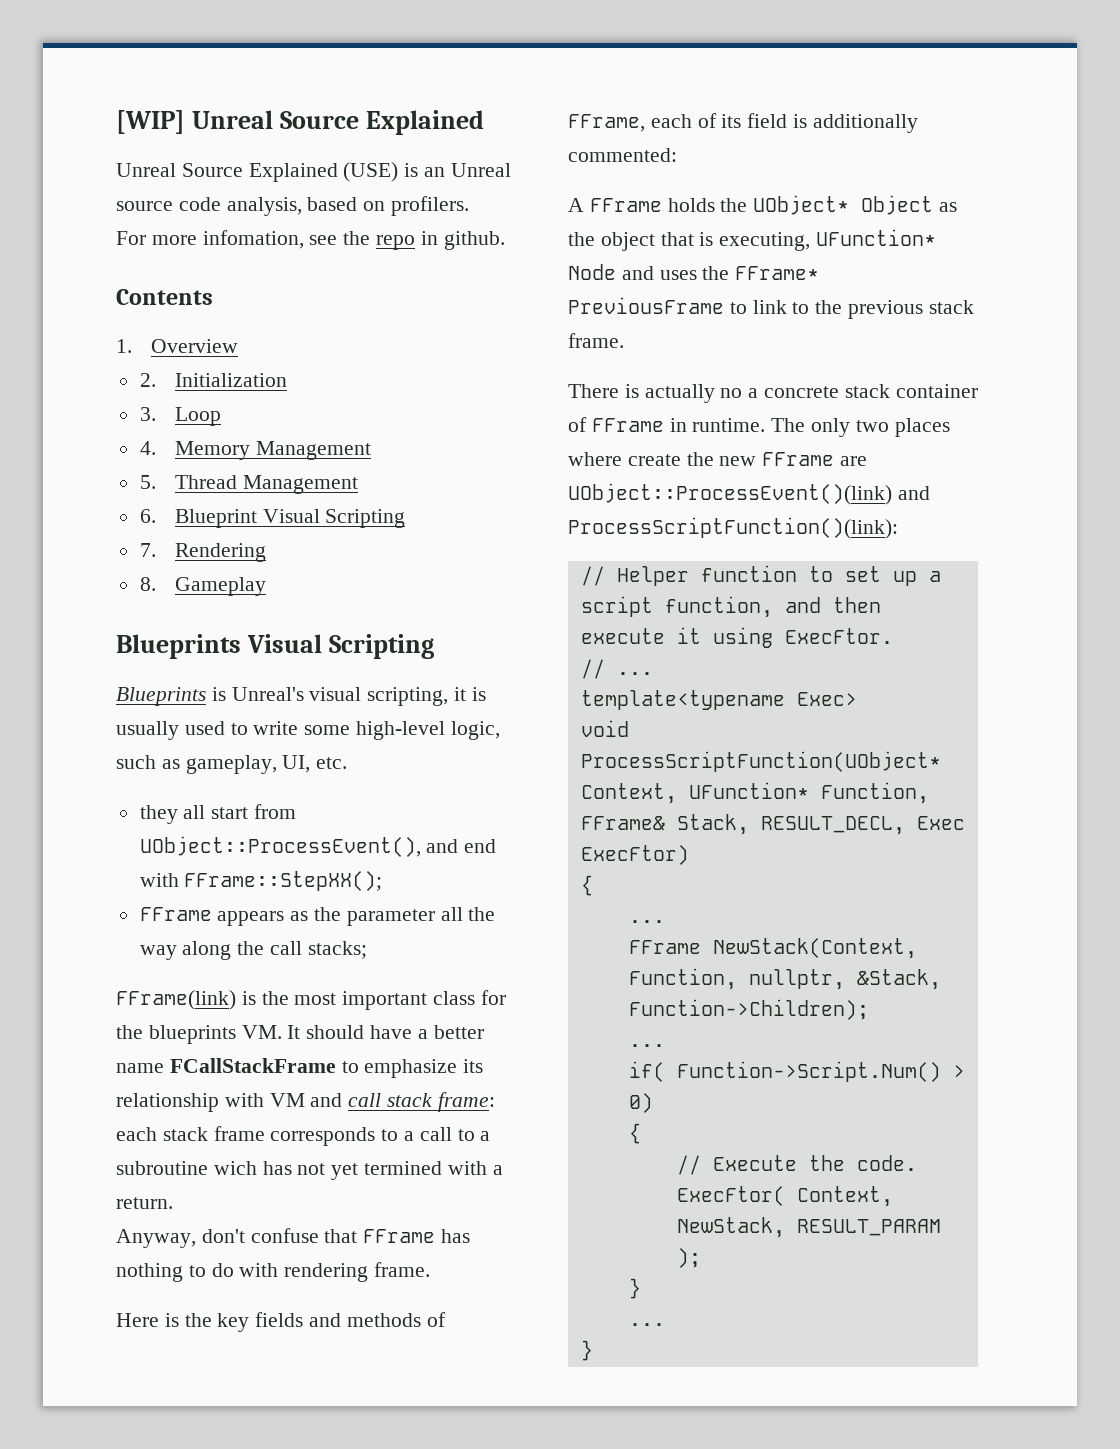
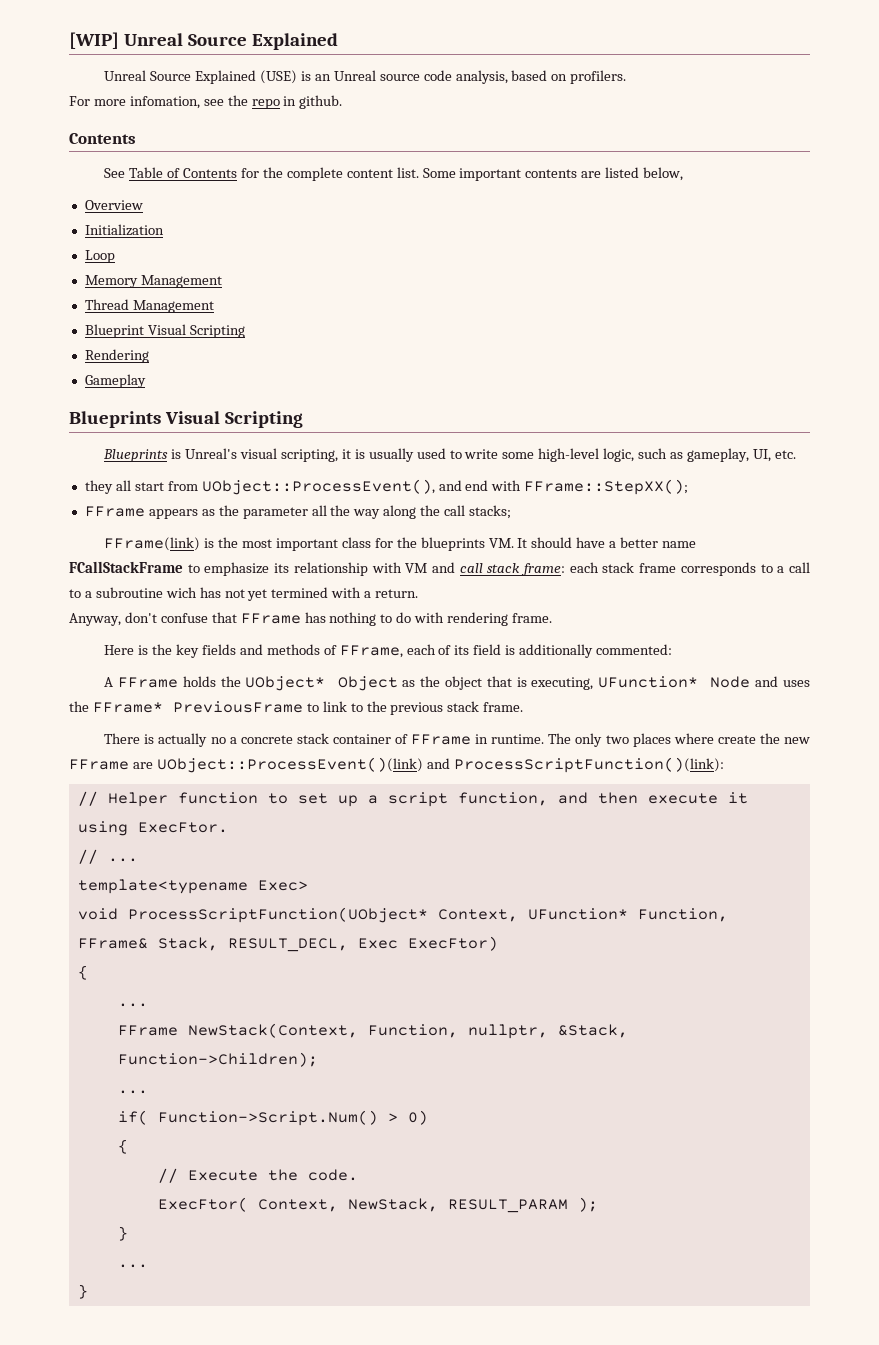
- 1. Overview
+ See Table of Contents for the complete content list. Some important contents are listed below,
+ Overview
- 2. Initialization
+ Initialization
- 3. Loop
+ Loop
- 4. Memory Management
+ Memory Management
- 5. Thread Management
+ Thread Management
- 6. Blueprint Visual Scripting
+ Blueprint Visual Scripting
- 7. Rendering
+ Rendering
- 8. Gameplay
+ Gameplay

